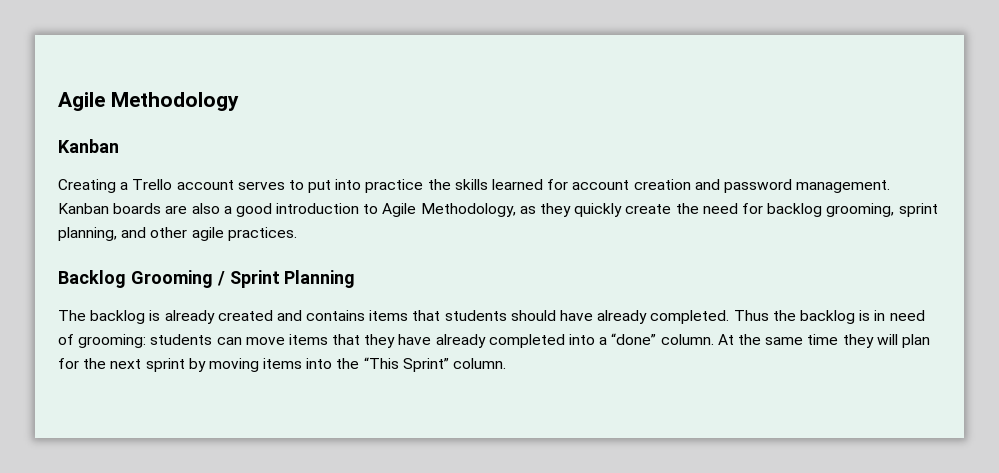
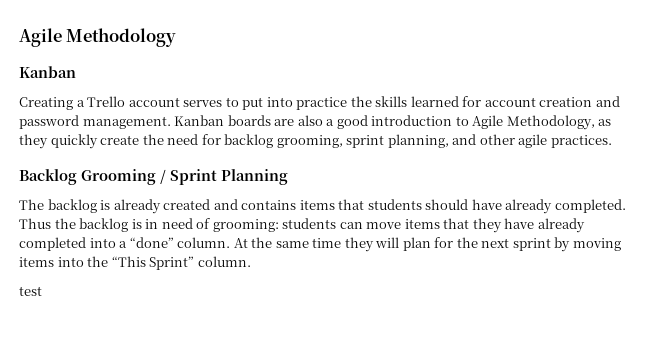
+ test

